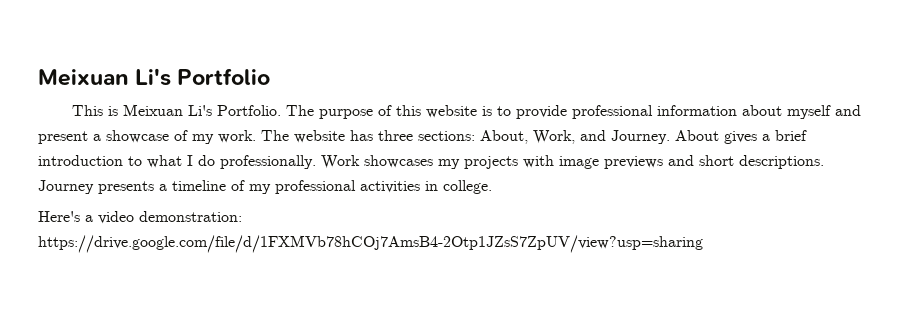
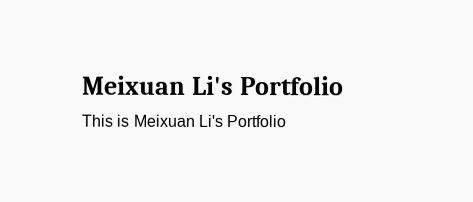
- This is Meixuan Li's Portfolio. The purpose of this website is to provide professional information about myself and present a showcase of my work. The website has three sections: About, Work, and Journey. About gives a brief introduction to what I do professionally. Work showcases my projects with image previews and short descriptions. Journey presents a timeline of my professional activities in college.
- Here's a video demonstration: https://drive.google.com/file/d/1FXMVb78hCOj7AmsB4-2Otp1JZsS7ZpUV/view?usp=sharing
+ This is Meixuan Li's Portfolio

